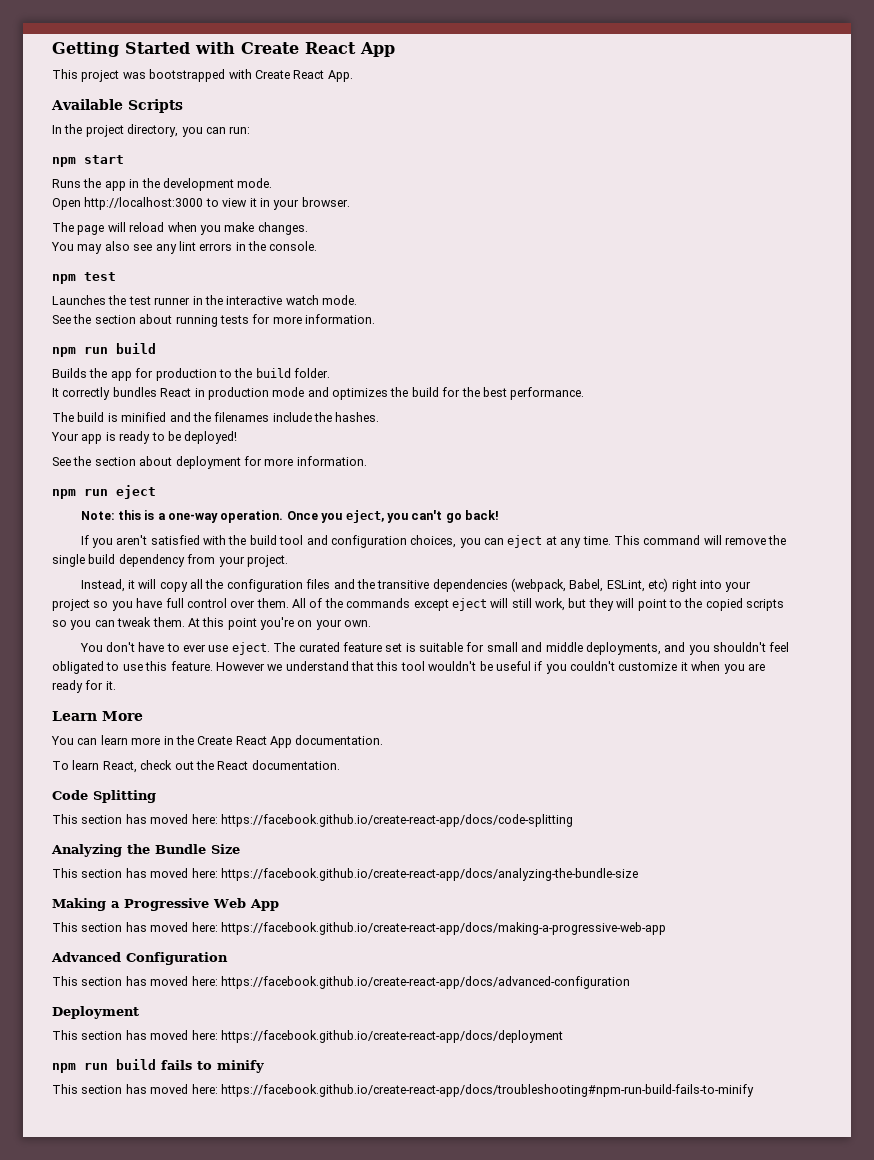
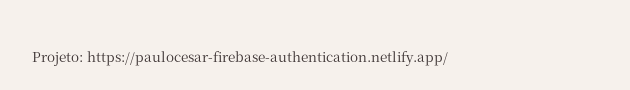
- Getting Started with Create React App
- This project was bootstrapped with Create React App.
- Available Scripts
- In the project directory, you can run:
- npm start
- Runs the app in the development mode.
- Open http://localhost:3000 to view it in your browser.
- The page will reload when you make changes.
- You may also see any lint errors in the console.
- npm test
- Launches the test runner in the interactive watch mode.
- See the section about running tests for more information.
- npm run build
- Builds the app for production to the build folder.
- It correctly bundles React in production mode and optimizes the build for the best performance.
- The build is minified and the filenames include the hashes.
- Your app is ready to be deployed!
- See the section about deployment for more information.
- npm run eject
- Note: this is a one-way operation. Once you eject, you can't go back!
- If you aren't satisfied with the build tool and configuration choices, you can eject at any time. This command will remove the single build dependency from your project.
- Instead, it will copy all the configuration files and the transitive dependencies (webpack, Babel, ESLint, etc) right into your project so you have full control over them. All of the commands except eject will still work, but they will point to the copied scripts so you can tweak them. At this point you're on your own.
- You don't have to ever use eject. The curated feature set is suitable for small and middle deployments, and you shouldn't feel obligated to use this feature. However we understand that this tool wouldn't be useful if you couldn't customize it when you are ready for it.
- Learn More
- You can learn more in the Create React App documentation.
- To learn React, check out the React documentation.
- Code Splitting
- This section has moved here: https://facebook.github.io/create-react-app/docs/code-splitting
- Analyzing the Bundle Size
- This section has moved here: https://facebook.github.io/create-react-app/docs/analyzing-the-bundle-size
- Making a Progressive Web App
- This section has moved here: https://facebook.github.io/create-react-app/docs/making-a-progressive-web-app
- Advanced Configuration
- This section has moved here: https://facebook.github.io/create-react-app/docs/advanced-configuration
- Deployment
- This section has moved here: https://facebook.github.io/create-react-app/docs/deployment
- npm run build fails to minify
- This section has moved here: https://facebook.github.io/create-react-app/docs/troubleshooting#npm-run-build-fails-to-minify
+ Projeto: https://paulocesar-firebase-authentication.netlify.app/

